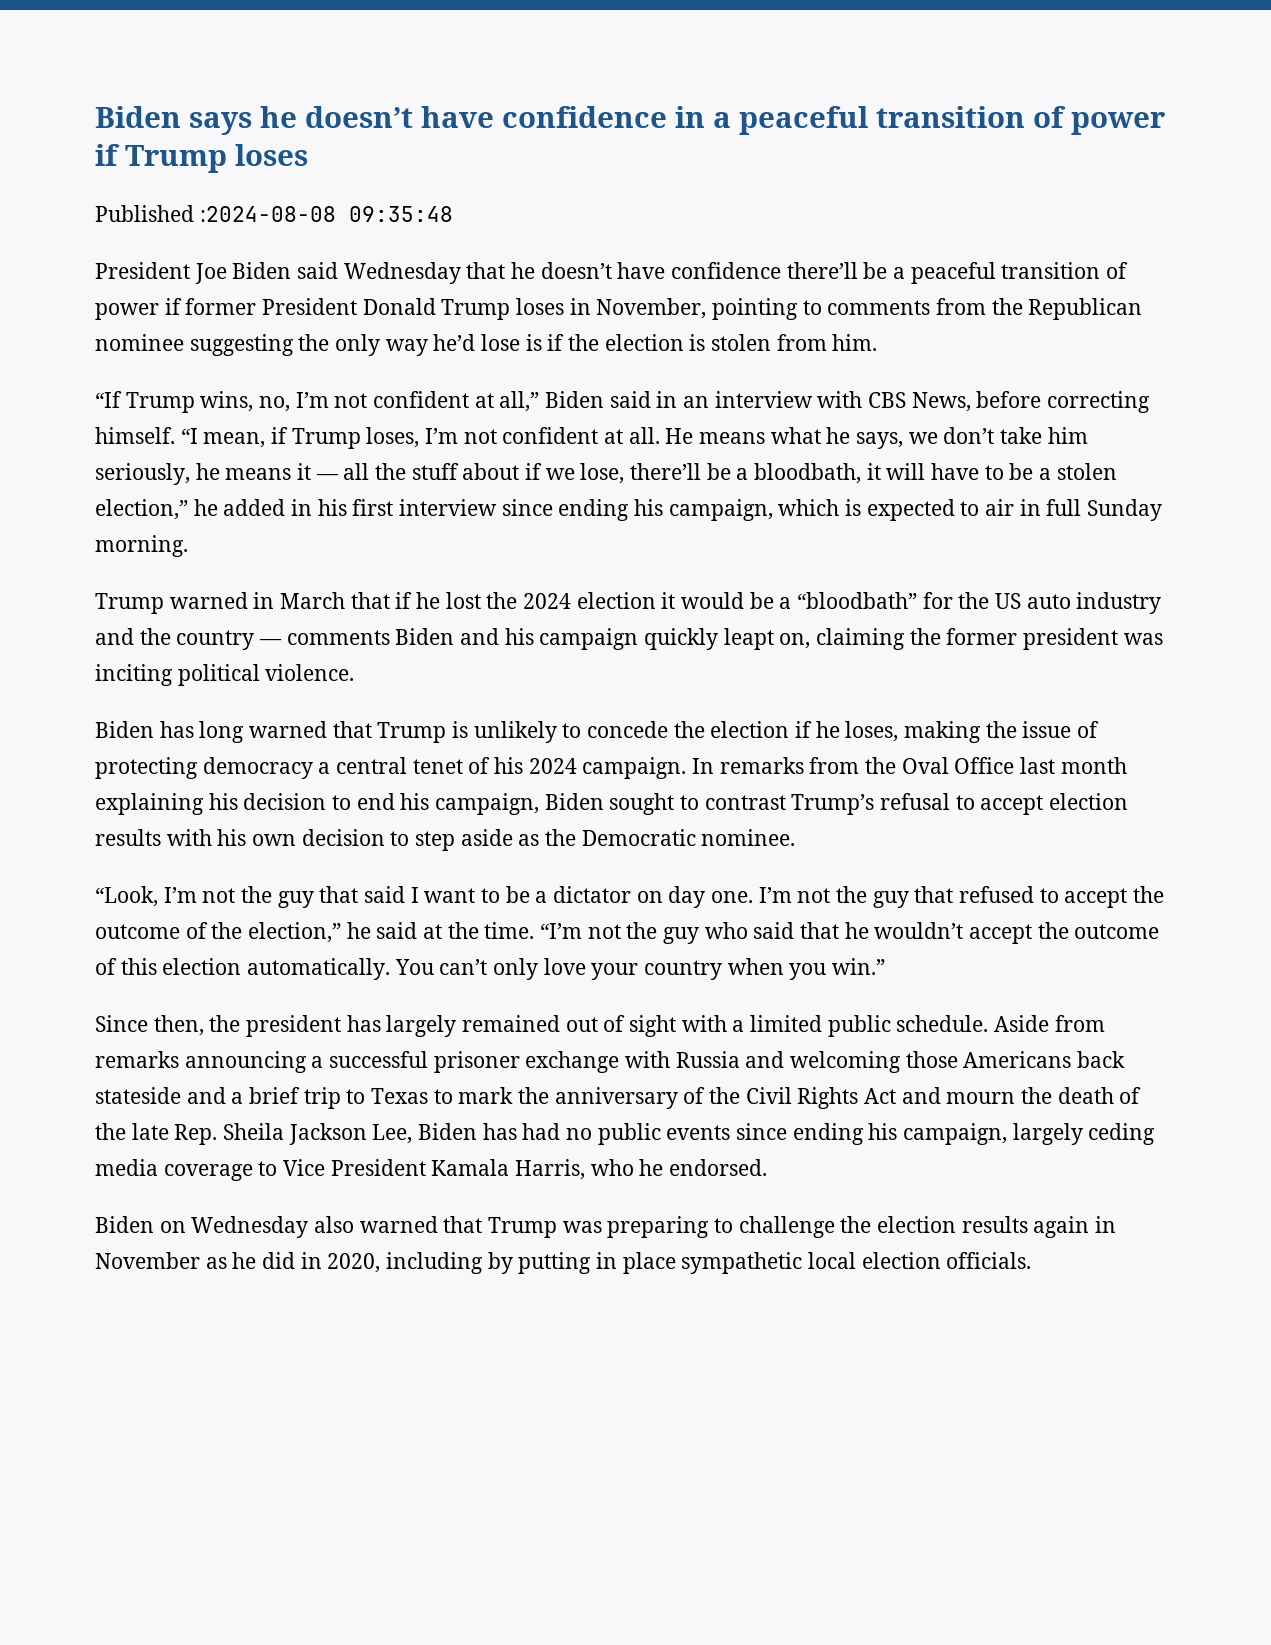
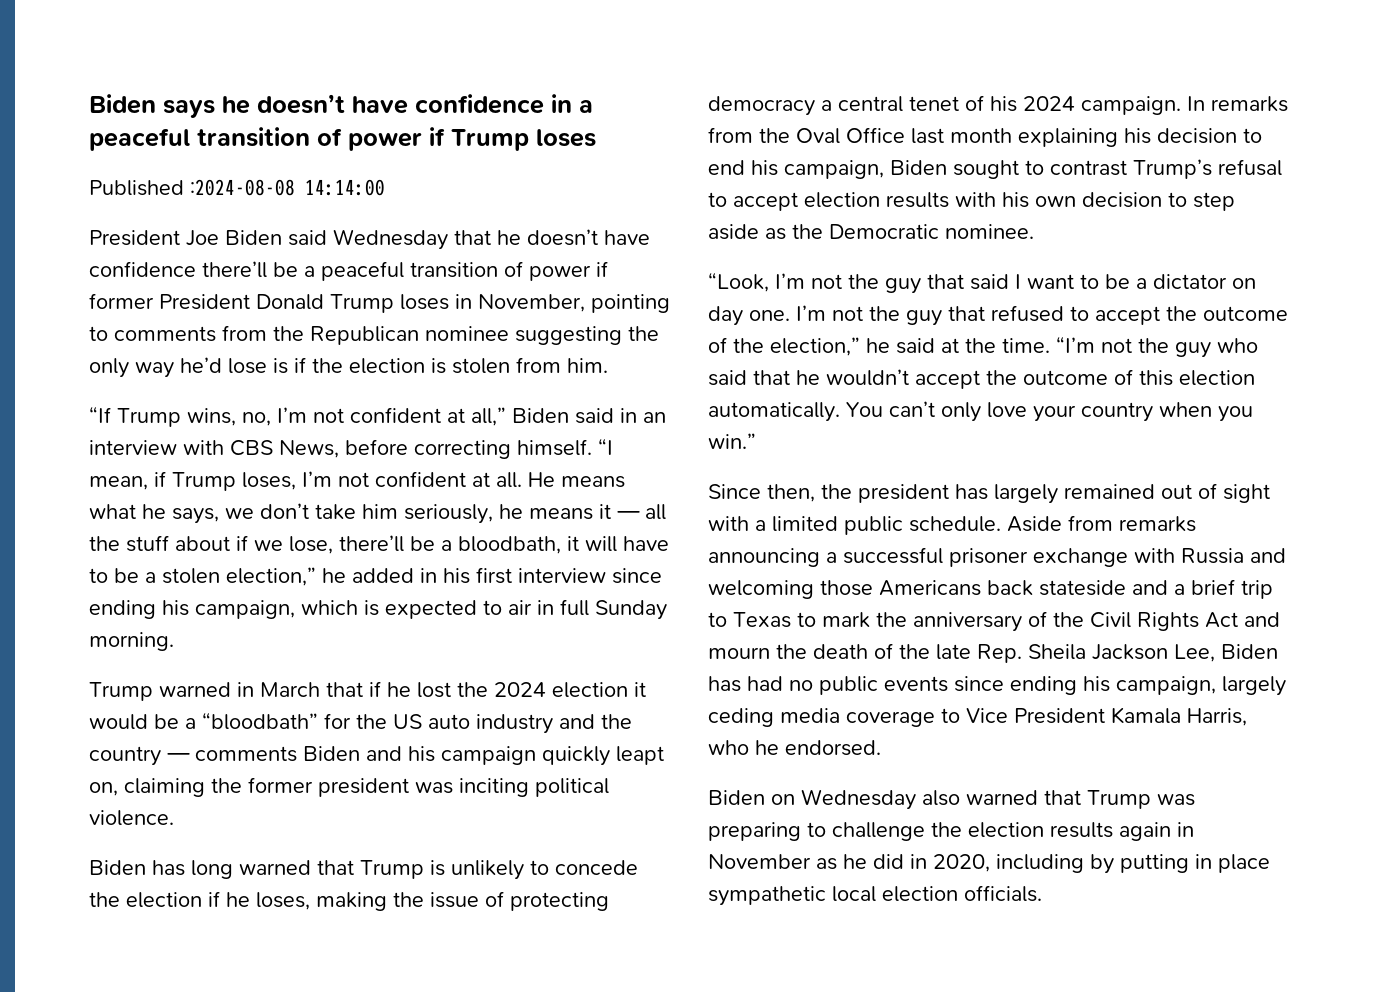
- Published :2024-08-08 09:35:48
+ Published :2024-08-08 14:14:00

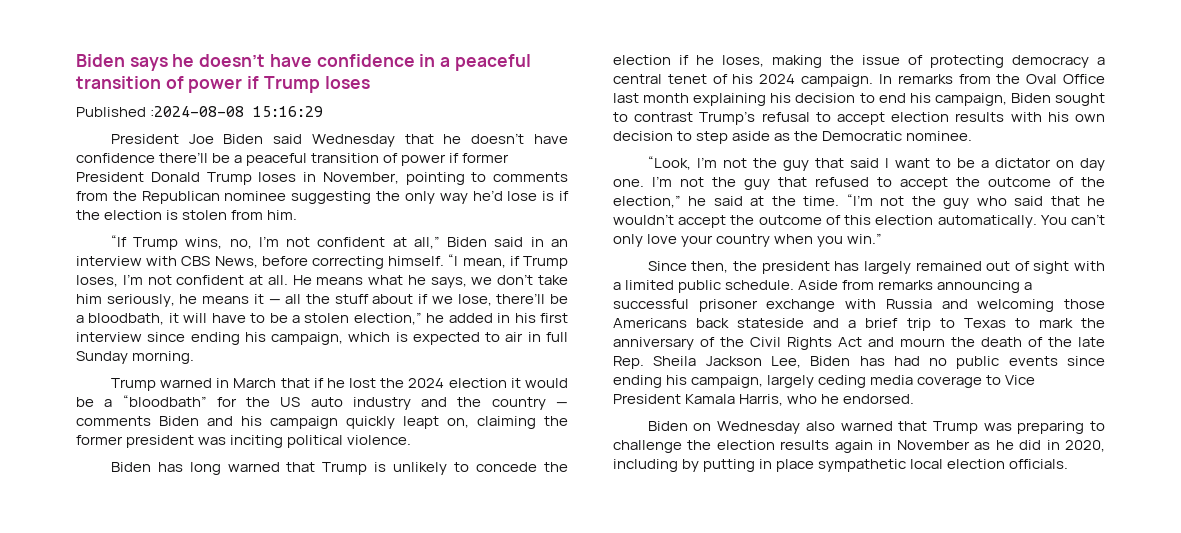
- Published :2024-08-08 14:14:00
+ Published :2024-08-08 15:16:29

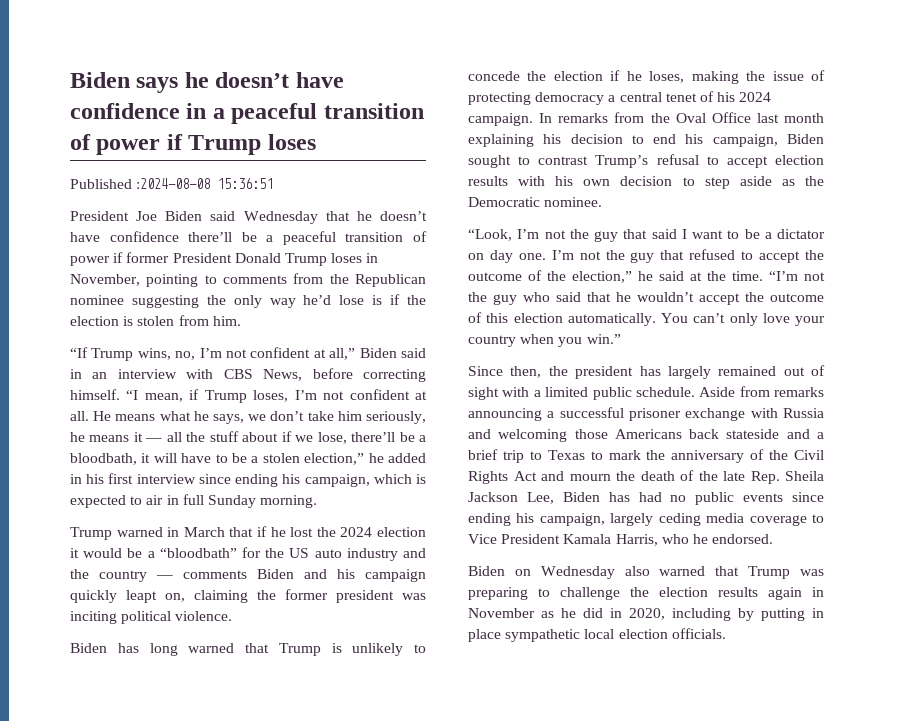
- Published :2024-08-08 15:16:29
+ Published :2024-08-08 15:36:51

